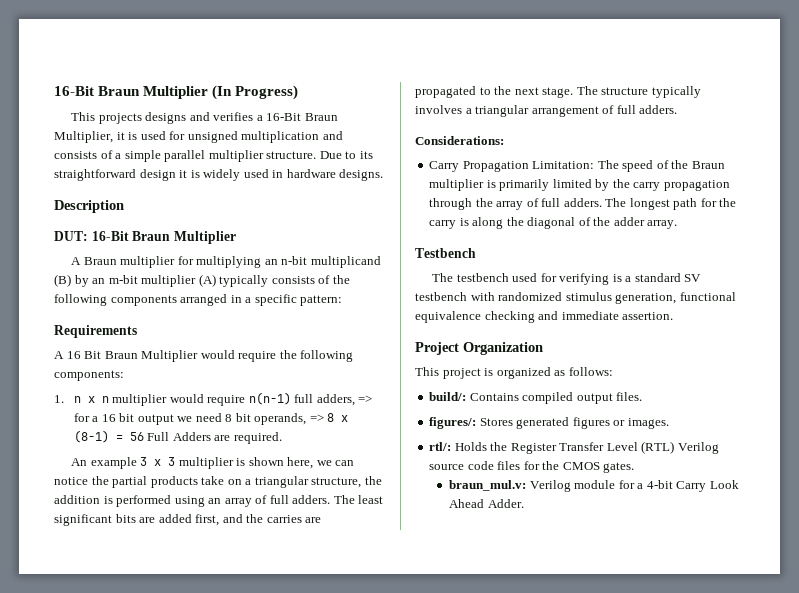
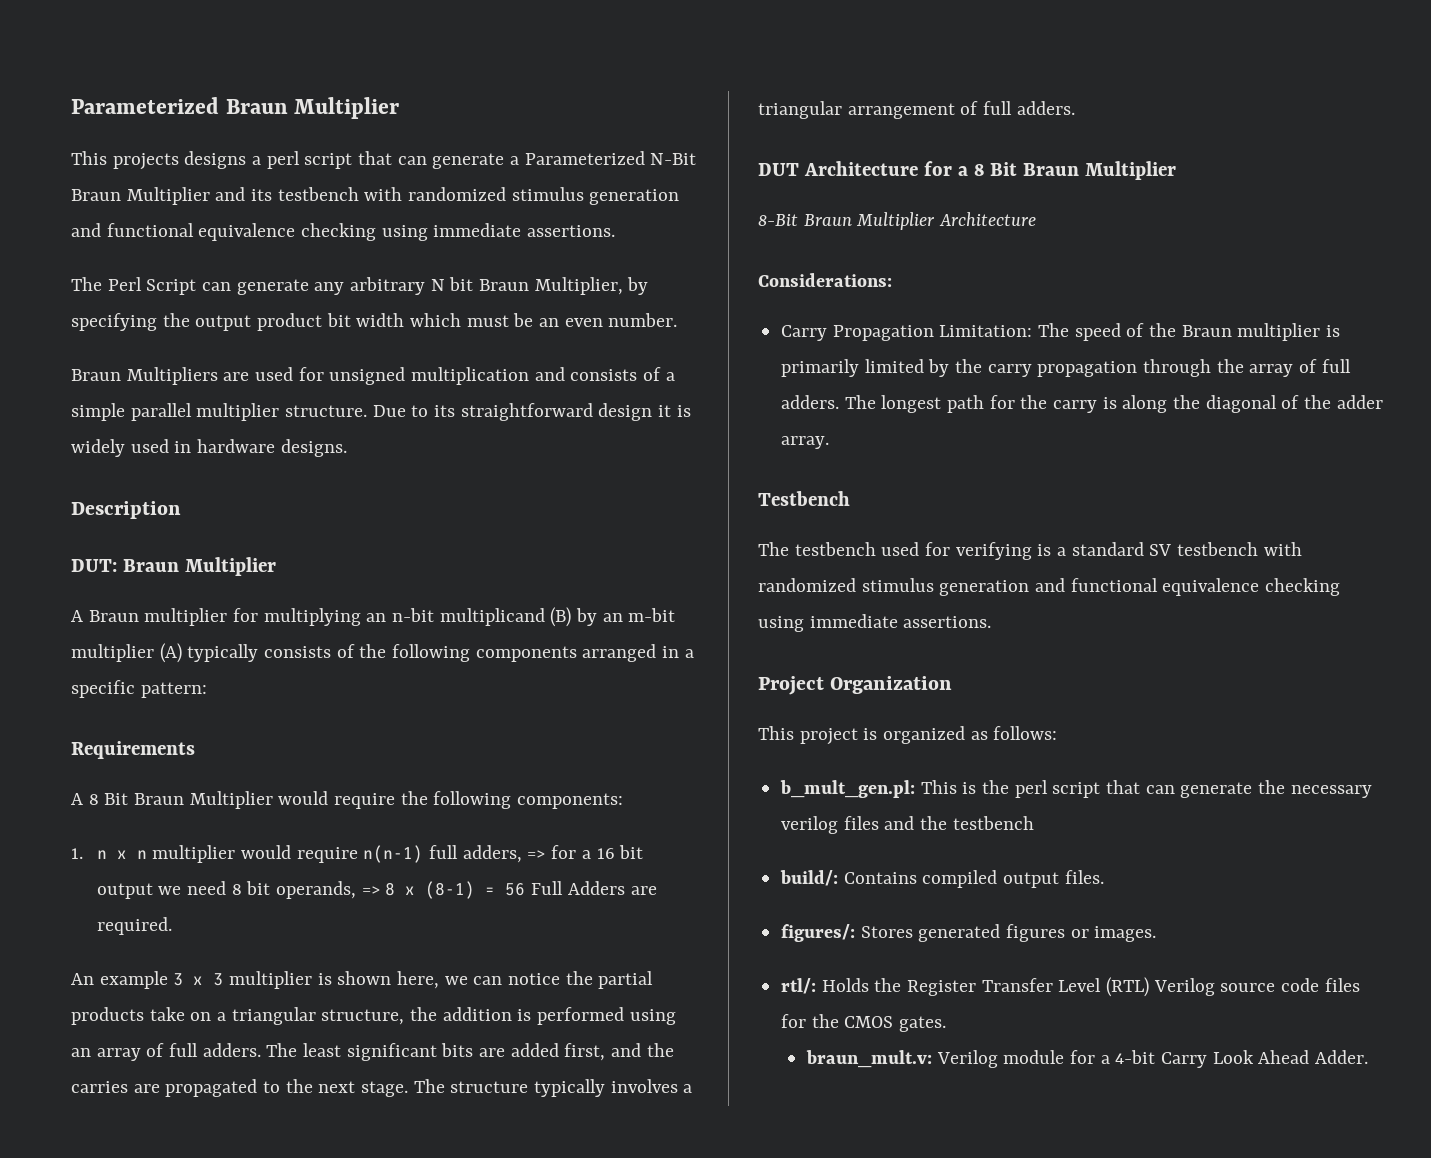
- 16-Bit Braun Multiplier (In Progress)
+ Parameterized Braun Multiplier
- This projects designs and verifies a 16-Bit Braun Multiplier, it is used for unsigned multiplication and consists of a simple parallel multiplier structure.
+ This projects designs a perl script that can generate a Parameterized N-Bit Braun Multiplier and its testbench with randomized stimulus generation and functional equivalence checking using immediate assertions.
+ The Perl Script can generate any arbitrary N bit Braun Multiplier, by specifying the output product bit width which must be an even number.
+ Braun Multipliers are used for unsigned multiplication and consists of a simple parallel multiplier structure.
- DUT: 16-Bit Braun Multiplier
+ DUT: Braun Multiplier
- A 16 Bit Braun Multiplier would require the following components:
+ A 8 Bit Braun Multiplier would require the following components:
+ DUT Architecture for a 8 Bit Braun Multiplier
+ 8-Bit Braun Multiplier Architecture
- The testbench used for verifying is a standard SV testbench with randomized stimulus generation, functional equivalence checking and immediate assertion.
+ The testbench used for verifying is a standard SV testbench with randomized stimulus generation and functional equivalence checking using immediate assertions.
+ b_mult_gen.pl: This is the perl script that can generate the necessary verilog files and the testbench
- braun_mul.v: Verilog module for a 4-bit Carry Look Ahead Adder.
+ braun_mult.v: Verilog module for a 4-bit Carry Look Ahead Adder.

